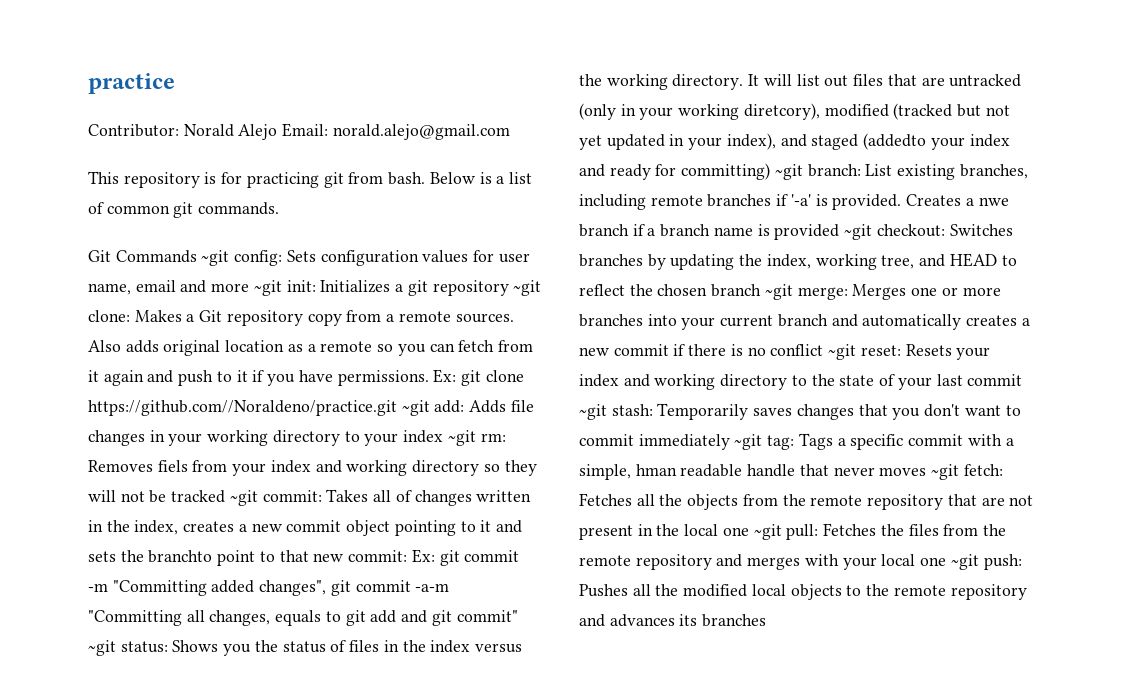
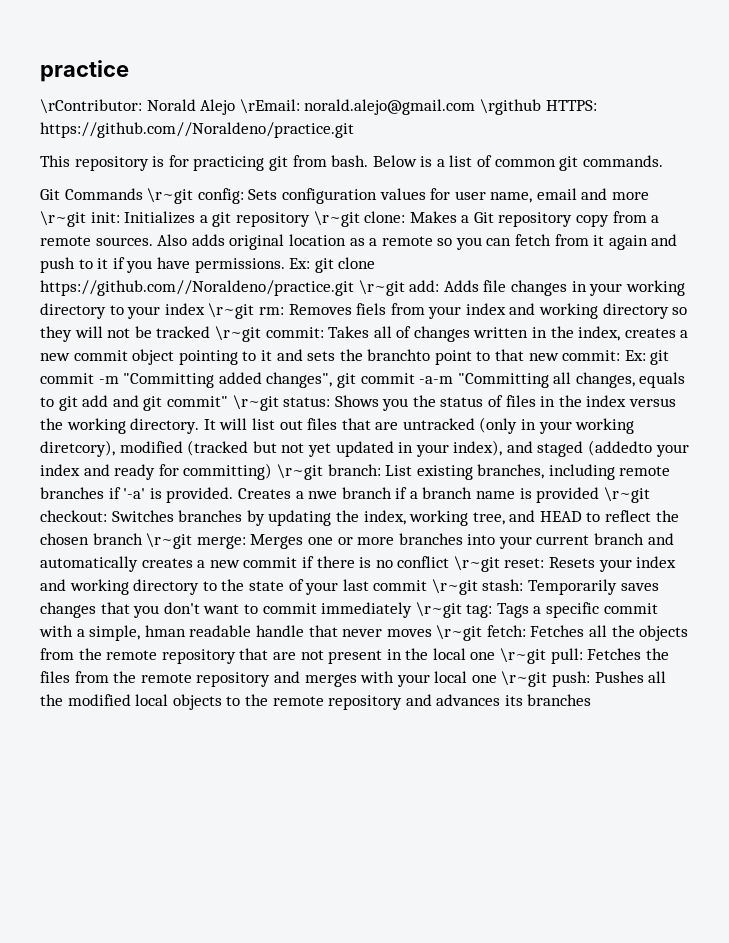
- Contributor: Norald Alejo Email: norald.alejo@gmail.com
+ \rContributor: Norald Alejo \rEmail: norald.alejo@gmail.com \rgithub HTTPS: https://github.com//Noraldeno/practice.git
- Git Commands ~git config: Sets configuration values for user name, email and more ~git init: Initializes a git repository ~git clone: Makes a Git repository copy from a remote sources.
+ Git Commands \r~git config: Sets configuration values for user name, email and more \r~git init: Initializes a git repository \r~git clone: Makes a Git repository copy from a remote sources.
- git clone https://github.com//Noraldeno/practice.git ~git add:
+ git clone https://github.com//Noraldeno/practice.git \r~git add:
- Adds file changes in your working directory to your index ~git rm:
+ Adds file changes in your working directory to your index \r~git rm:
- Removes fiels from your index and working directory so they will not be tracked ~git commit:
+ Removes fiels from your index and working directory so they will not be tracked \r~git commit:
- git commit -m "Committing added changes", git commit -a-m "Committing all changes, equals to git add and git commit" ~git status:
+ git commit -m "Committing added changes", git commit -a-m "Committing all changes, equals to git add and git commit" \r~git status:
- It will list out files that are untracked (only in your working diretcory), modified (tracked but not yet updated in your index), and staged (addedto your index and ready for committing) ~git branch: List existing branches, including remote branches if '-a' is provided.
+ It will list out files that are untracked (only in your working diretcory), modified (tracked but not yet updated in your index), and staged (addedto your index and ready for committing) \r~git branch: List existing branches, including remote branches if '-a' is provided.
- Creates a nwe branch if a branch name is provided ~git checkout:
+ Creates a nwe branch if a branch name is provided \r~git checkout:
- Switches branches by updating the index, working tree, and HEAD to reflect the chosen branch ~git merge:
+ Switches branches by updating the index, working tree, and HEAD to reflect the chosen branch \r~git merge:
- Merges one or more branches into your current branch and automatically creates a new commit if there is no conflict ~git reset:
+ Merges one or more branches into your current branch and automatically creates a new commit if there is no conflict \r~git reset:
- Resets your index and working directory to the state of your last commit ~git stash:
+ Resets your index and working directory to the state of your last commit \r~git stash:
- Temporarily saves changes that you don't want to commit immediately ~git tag:
+ Temporarily saves changes that you don't want to commit immediately \r~git tag:
- Tags a specific commit with a simple, hman readable handle that never moves ~git fetch:
+ Tags a specific commit with a simple, hman readable handle that never moves \r~git fetch:
- Fetches all the objects from the remote repository that are not present in the local one ~git pull:
+ Fetches all the objects from the remote repository that are not present in the local one \r~git pull:
- Fetches the files from the remote repository and merges with your local one ~git push:
+ Fetches the files from the remote repository and merges with your local one \r~git push:

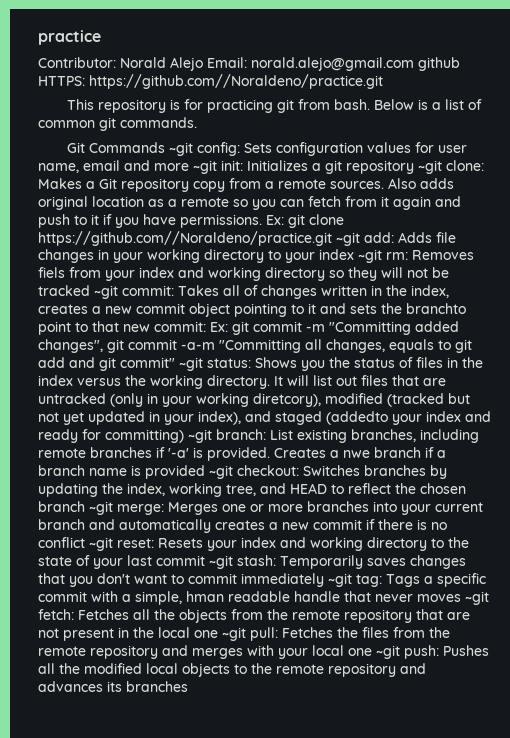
- \rContributor: Norald Alejo \rEmail: norald.alejo@gmail.com \rgithub HTTPS: https://github.com//Noraldeno/practice.git
+ Contributor: Norald Alejo Email: norald.alejo@gmail.com github HTTPS: https://github.com//Noraldeno/practice.git
- Git Commands \r~git config: Sets configuration values for user name, email and more \r~git init: Initializes a git repository \r~git clone: Makes a Git repository copy from a remote sources.
+ Git Commands ~git config: Sets configuration values for user name, email and more ~git init: Initializes a git repository ~git clone: Makes a Git repository copy from a remote sources.
- git clone https://github.com//Noraldeno/practice.git \r~git add:
+ git clone https://github.com//Noraldeno/practice.git ~git add:
- Adds file changes in your working directory to your index \r~git rm:
+ Adds file changes in your working directory to your index ~git rm:
- Removes fiels from your index and working directory so they will not be tracked \r~git commit:
+ Removes fiels from your index and working directory so they will not be tracked ~git commit:
- git commit -m "Committing added changes", git commit -a-m "Committing all changes, equals to git add and git commit" \r~git status:
+ git commit -m "Committing added changes", git commit -a-m "Committing all changes, equals to git add and git commit" ~git status:
- It will list out files that are untracked (only in your working diretcory), modified (tracked but not yet updated in your index), and staged (addedto your index and ready for committing) \r~git branch: List existing branches, including remote branches if '-a' is provided.
+ It will list out files that are untracked (only in your working diretcory), modified (tracked but not yet updated in your index), and staged (addedto your index and ready for committing) ~git branch: List existing branches, including remote branches if '-a' is provided.
- Creates a nwe branch if a branch name is provided \r~git checkout:
+ Creates a nwe branch if a branch name is provided ~git checkout:
- Switches branches by updating the index, working tree, and HEAD to reflect the chosen branch \r~git merge:
+ Switches branches by updating the index, working tree, and HEAD to reflect the chosen branch ~git merge:
- Merges one or more branches into your current branch and automatically creates a new commit if there is no conflict \r~git reset:
+ Merges one or more branches into your current branch and automatically creates a new commit if there is no conflict ~git reset:
- Resets your index and working directory to the state of your last commit \r~git stash:
+ Resets your index and working directory to the state of your last commit ~git stash:
- Temporarily saves changes that you don't want to commit immediately \r~git tag:
+ Temporarily saves changes that you don't want to commit immediately ~git tag:
- Tags a specific commit with a simple, hman readable handle that never moves \r~git fetch:
+ Tags a specific commit with a simple, hman readable handle that never moves ~git fetch:
- Fetches all the objects from the remote repository that are not present in the local one \r~git pull:
+ Fetches all the objects from the remote repository that are not present in the local one ~git pull:
- Fetches the files from the remote repository and merges with your local one \r~git push:
+ Fetches the files from the remote repository and merges with your local one ~git push:

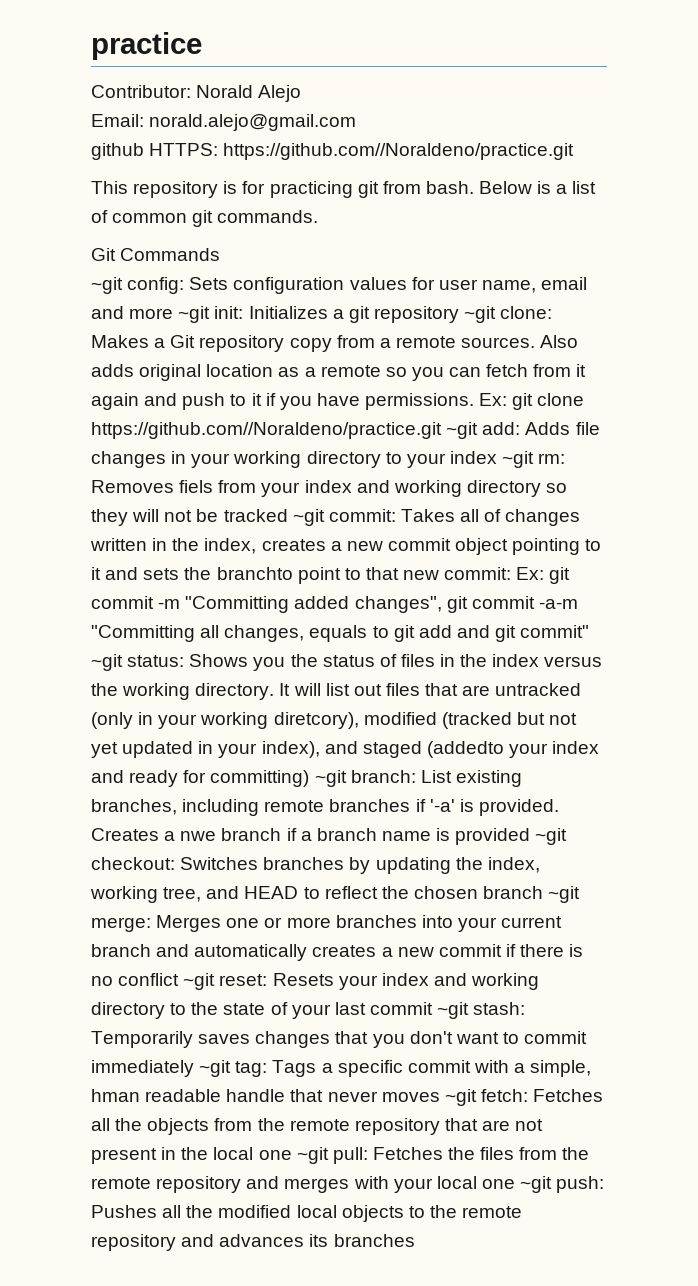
- Contributor: Norald Alejo Email: norald.alejo@gmail.com github HTTPS: https://github.com//Noraldeno/practice.git
+ Contributor: Norald Alejo
+ Email: norald.alejo@gmail.com
+ github HTTPS: https://github.com//Noraldeno/practice.git
- Git Commands ~git config: Sets configuration values for user name, email and more ~git init: Initializes a git repository ~git clone: Makes a Git repository copy from a remote sources.
+ Git Commands
+ ~git config: Sets configuration values for user name, email and more ~git init: Initializes a git repository ~git clone: Makes a Git repository copy from a remote sources.

